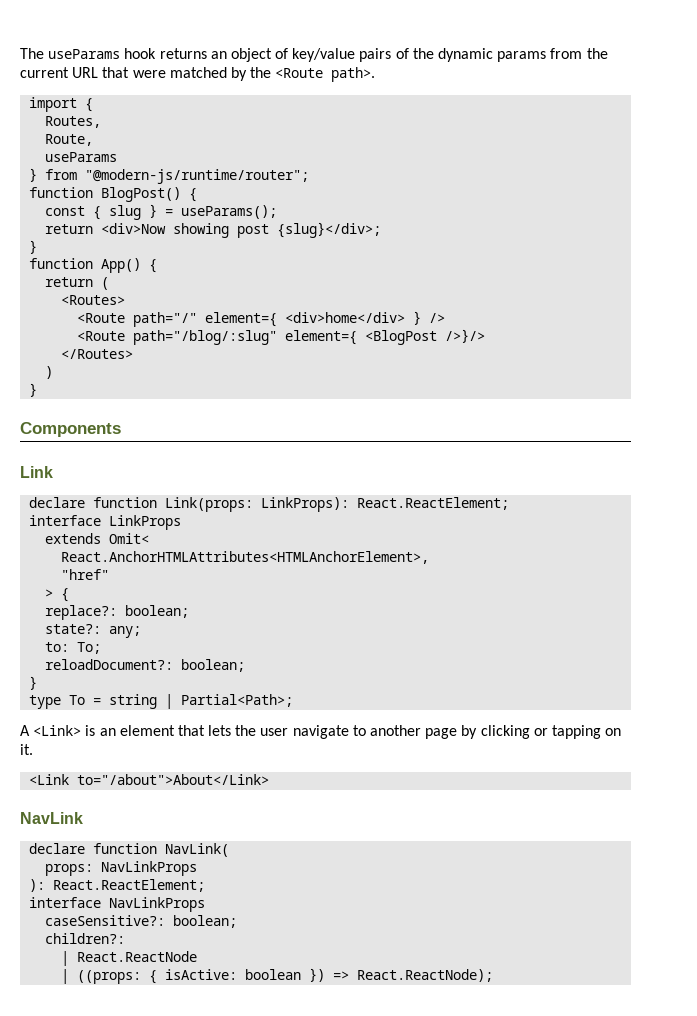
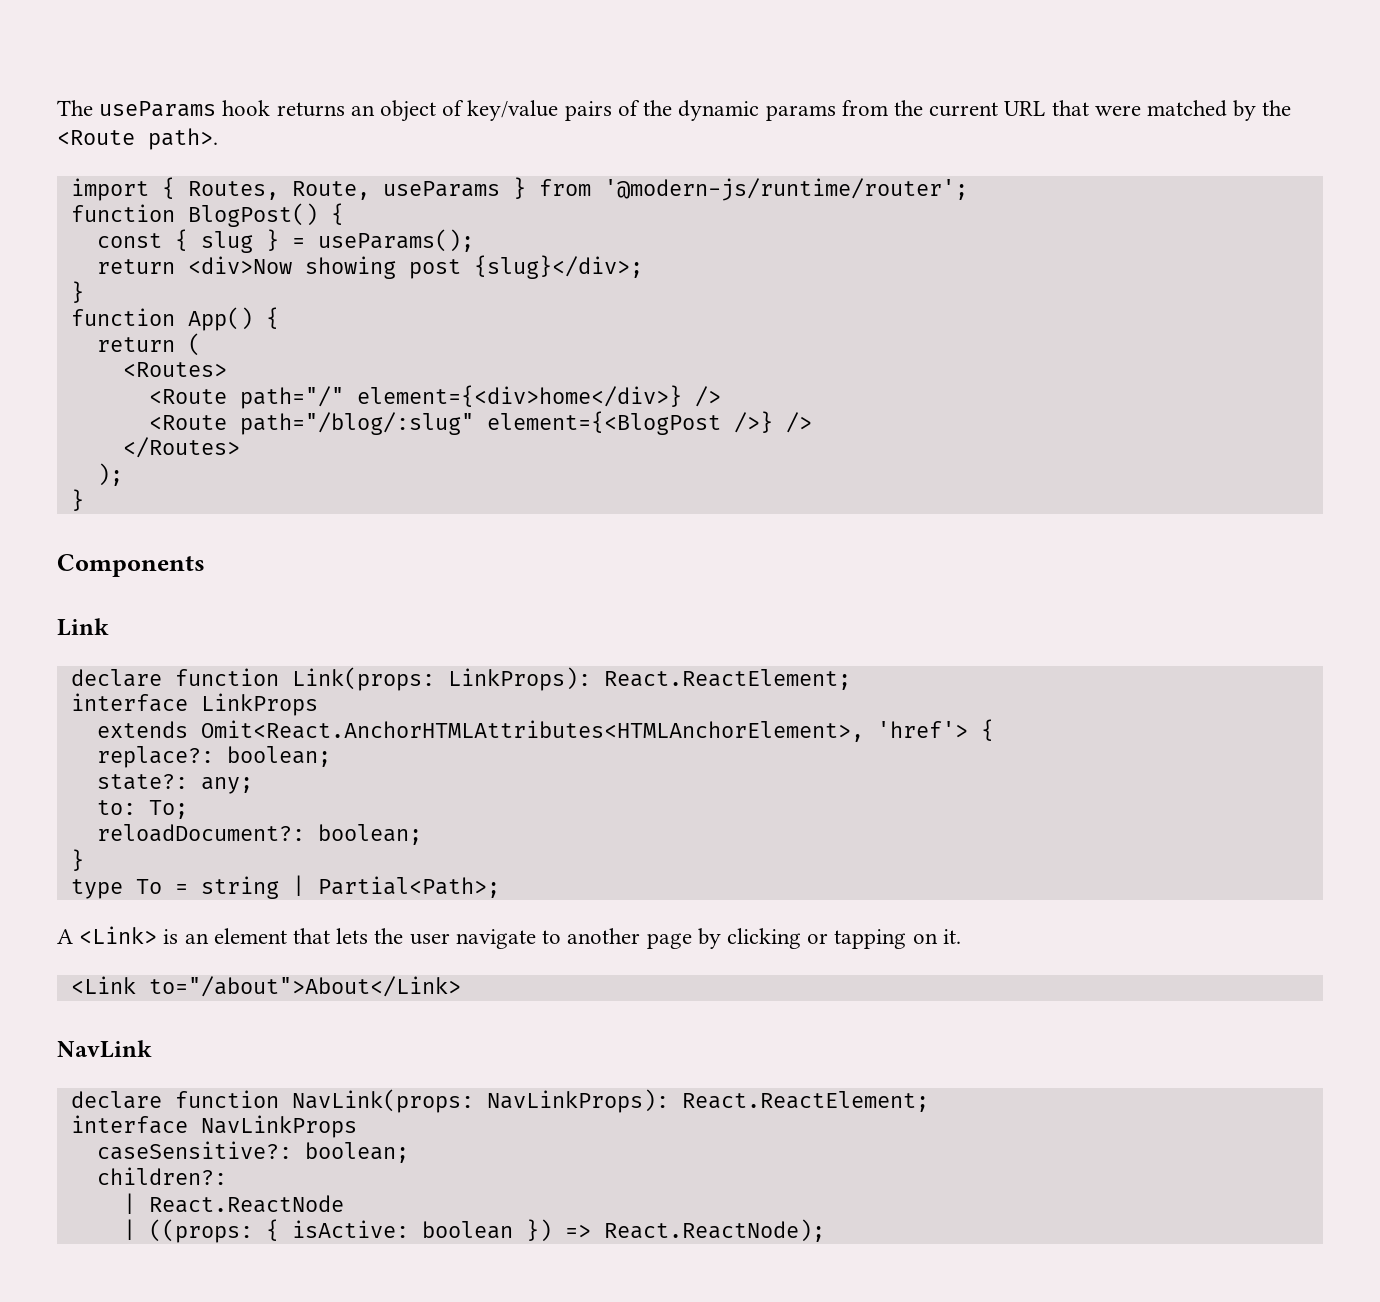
- import {
- Routes,
- Route,
- useParams
- } from "@modern-js/runtime/router";
+ import { Routes, Route, useParams } from '@modern-js/runtime/router';
- <Route path="/" element={ <div>home</div> } />
+ <Route path="/" element={<div>home</div>} />
- <Route path="/blog/:slug" element={ <BlogPost />}/>
+ <Route path="/blog/:slug" element={<BlogPost />} />
- )
+ );
- extends Omit<
- React.AnchorHTMLAttributes<HTMLAnchorElement>,
- "href"
- > {
+ extends Omit<React.AnchorHTMLAttributes<HTMLAnchorElement>, 'href'> {
- declare function NavLink(
- props: NavLinkProps
- ): React.ReactElement;
+ declare function NavLink(props: NavLinkProps): React.ReactElement;

